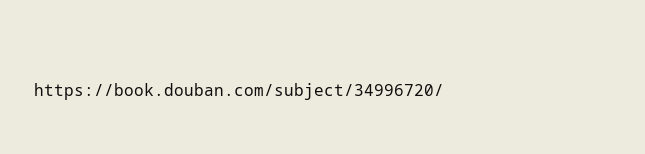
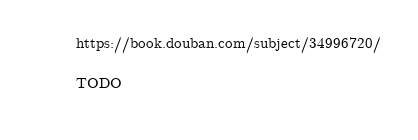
+ TODO

